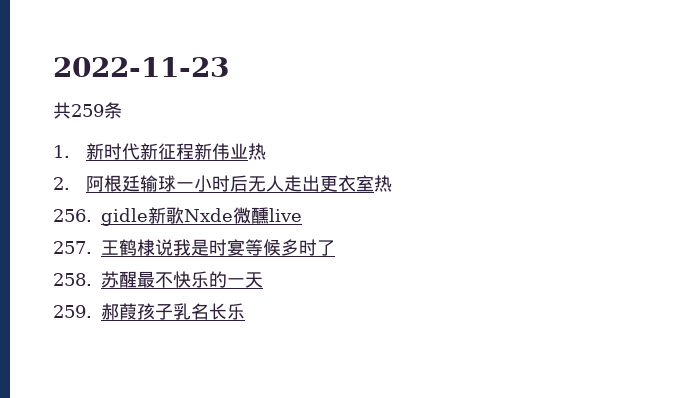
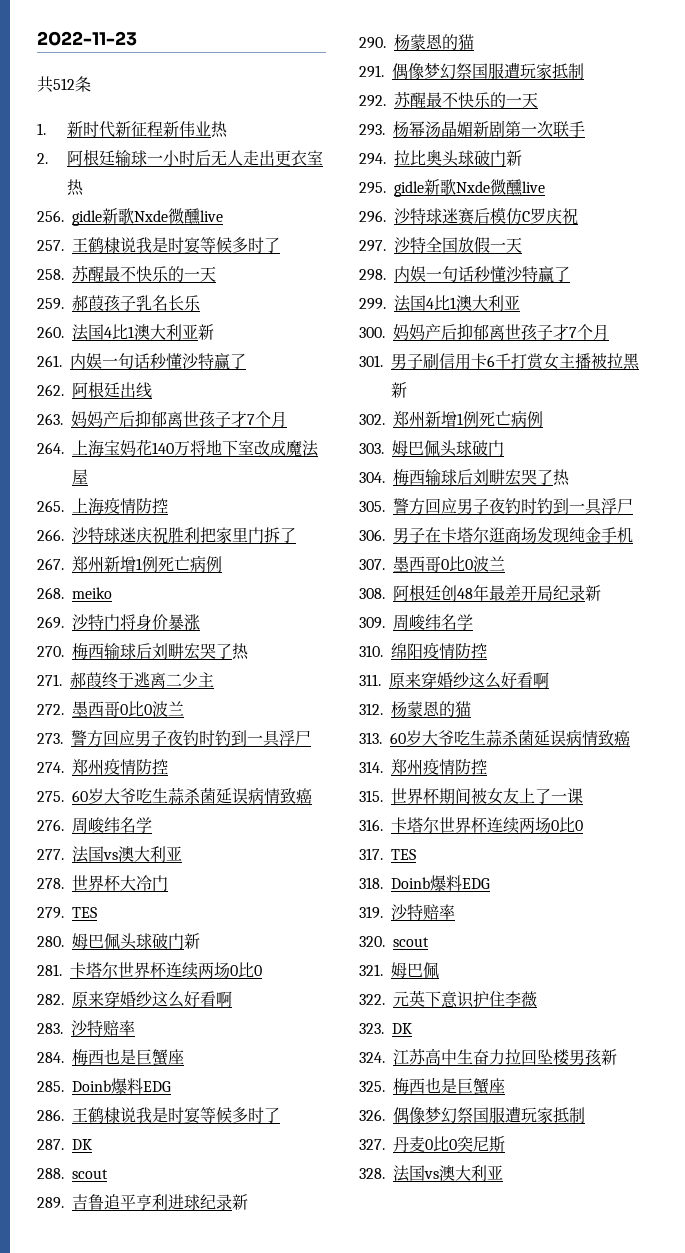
- 共259条
+ 共512条
+ 260.法国4比1澳大利亚新
+ 261.内娱一句话秒懂沙特赢了
+ 262.阿根廷出线
+ 263.妈妈产后抑郁离世孩子才7个月
+ 264.上海宝妈花140万将地下室改成魔法屋
+ 265.上海疫情防控
+ 266.沙特球迷庆祝胜利把家里门拆了
+ 267.郑州新增1例死亡病例
+ 268. meiko
+ 269.沙特门将身价暴涨
+ 270.梅西输球后刘畊宏哭了热
+ 271.郝葭终于逃离二少主
+ 272.墨西哥0比0波兰
+ 273.警方回应男子夜钓时钓到一具浮尸
+ 274.郑州疫情防控
+ 275. 60岁大爷吃生蒜杀菌延误病情致癌
+ 276.周峻纬名学
+ 277.法国vs澳大利亚
+ 278.世界杯大冷门
+ 279. TES
+ 280.姆巴佩头球破门新
+ 281.卡塔尔世界杯连续两场0比0
+ 282.原来穿婚纱这么好看啊
+ 283.沙特赔率
+ 284.梅西也是巨蟹座
+ 285. Doinb爆料EDG
+ 286.王鹤棣说我是时宴等候多时了
+ 287. DK
+ 288. scout
+ 289.吉鲁追平亨利进球纪录新
+ 290.杨蒙恩的猫
+ 291.偶像梦幻祭国服遭玩家抵制
+ 292.苏醒最不快乐的一天
+ 293.杨幂汤晶媚新剧第一次联手
+ 294.拉比奥头球破门新
+ 295. gidle新歌Nxde微醺live
+ 296.沙特球迷赛后模仿C罗庆祝
+ 297.沙特全国放假一天
+ 298.内娱一句话秒懂沙特赢了
+ 299.法国4比1澳大利亚
+ 300.妈妈产后抑郁离世孩子才7个月
+ 301.男子刷信用卡6千打赏女主播被拉黑新
+ 302.郑州新增1例死亡病例
+ 303.姆巴佩头球破门
+ 304.梅西输球后刘畊宏哭了热
+ 305.警方回应男子夜钓时钓到一具浮尸
+ 306.男子在卡塔尔逛商场发现纯金手机
+ 307.墨西哥0比0波兰
+ 308.阿根廷创48年最差开局纪录新
+ 309.周峻纬名学
+ 310.绵阳疫情防控
+ 311.原来穿婚纱这么好看啊
+ 312.杨蒙恩的猫
+ 313. 60岁大爷吃生蒜杀菌延误病情致癌
+ 314.郑州疫情防控
+ 315.世界杯期间被女友上了一课
+ 316.卡塔尔世界杯连续两场0比0
+ 317. TES
+ 318. Doinb爆料EDG
+ 319.沙特赔率
+ 320. scout
+ 321.姆巴佩
+ 322.元英下意识护住李薇
+ 323. DK
+ 324.江苏高中生奋力拉回坠楼男孩新
+ 325.梅西也是巨蟹座
+ 326.偶像梦幻祭国服遭玩家抵制
+ 327.丹麦0比0突尼斯
+ 328.法国vs澳大利亚

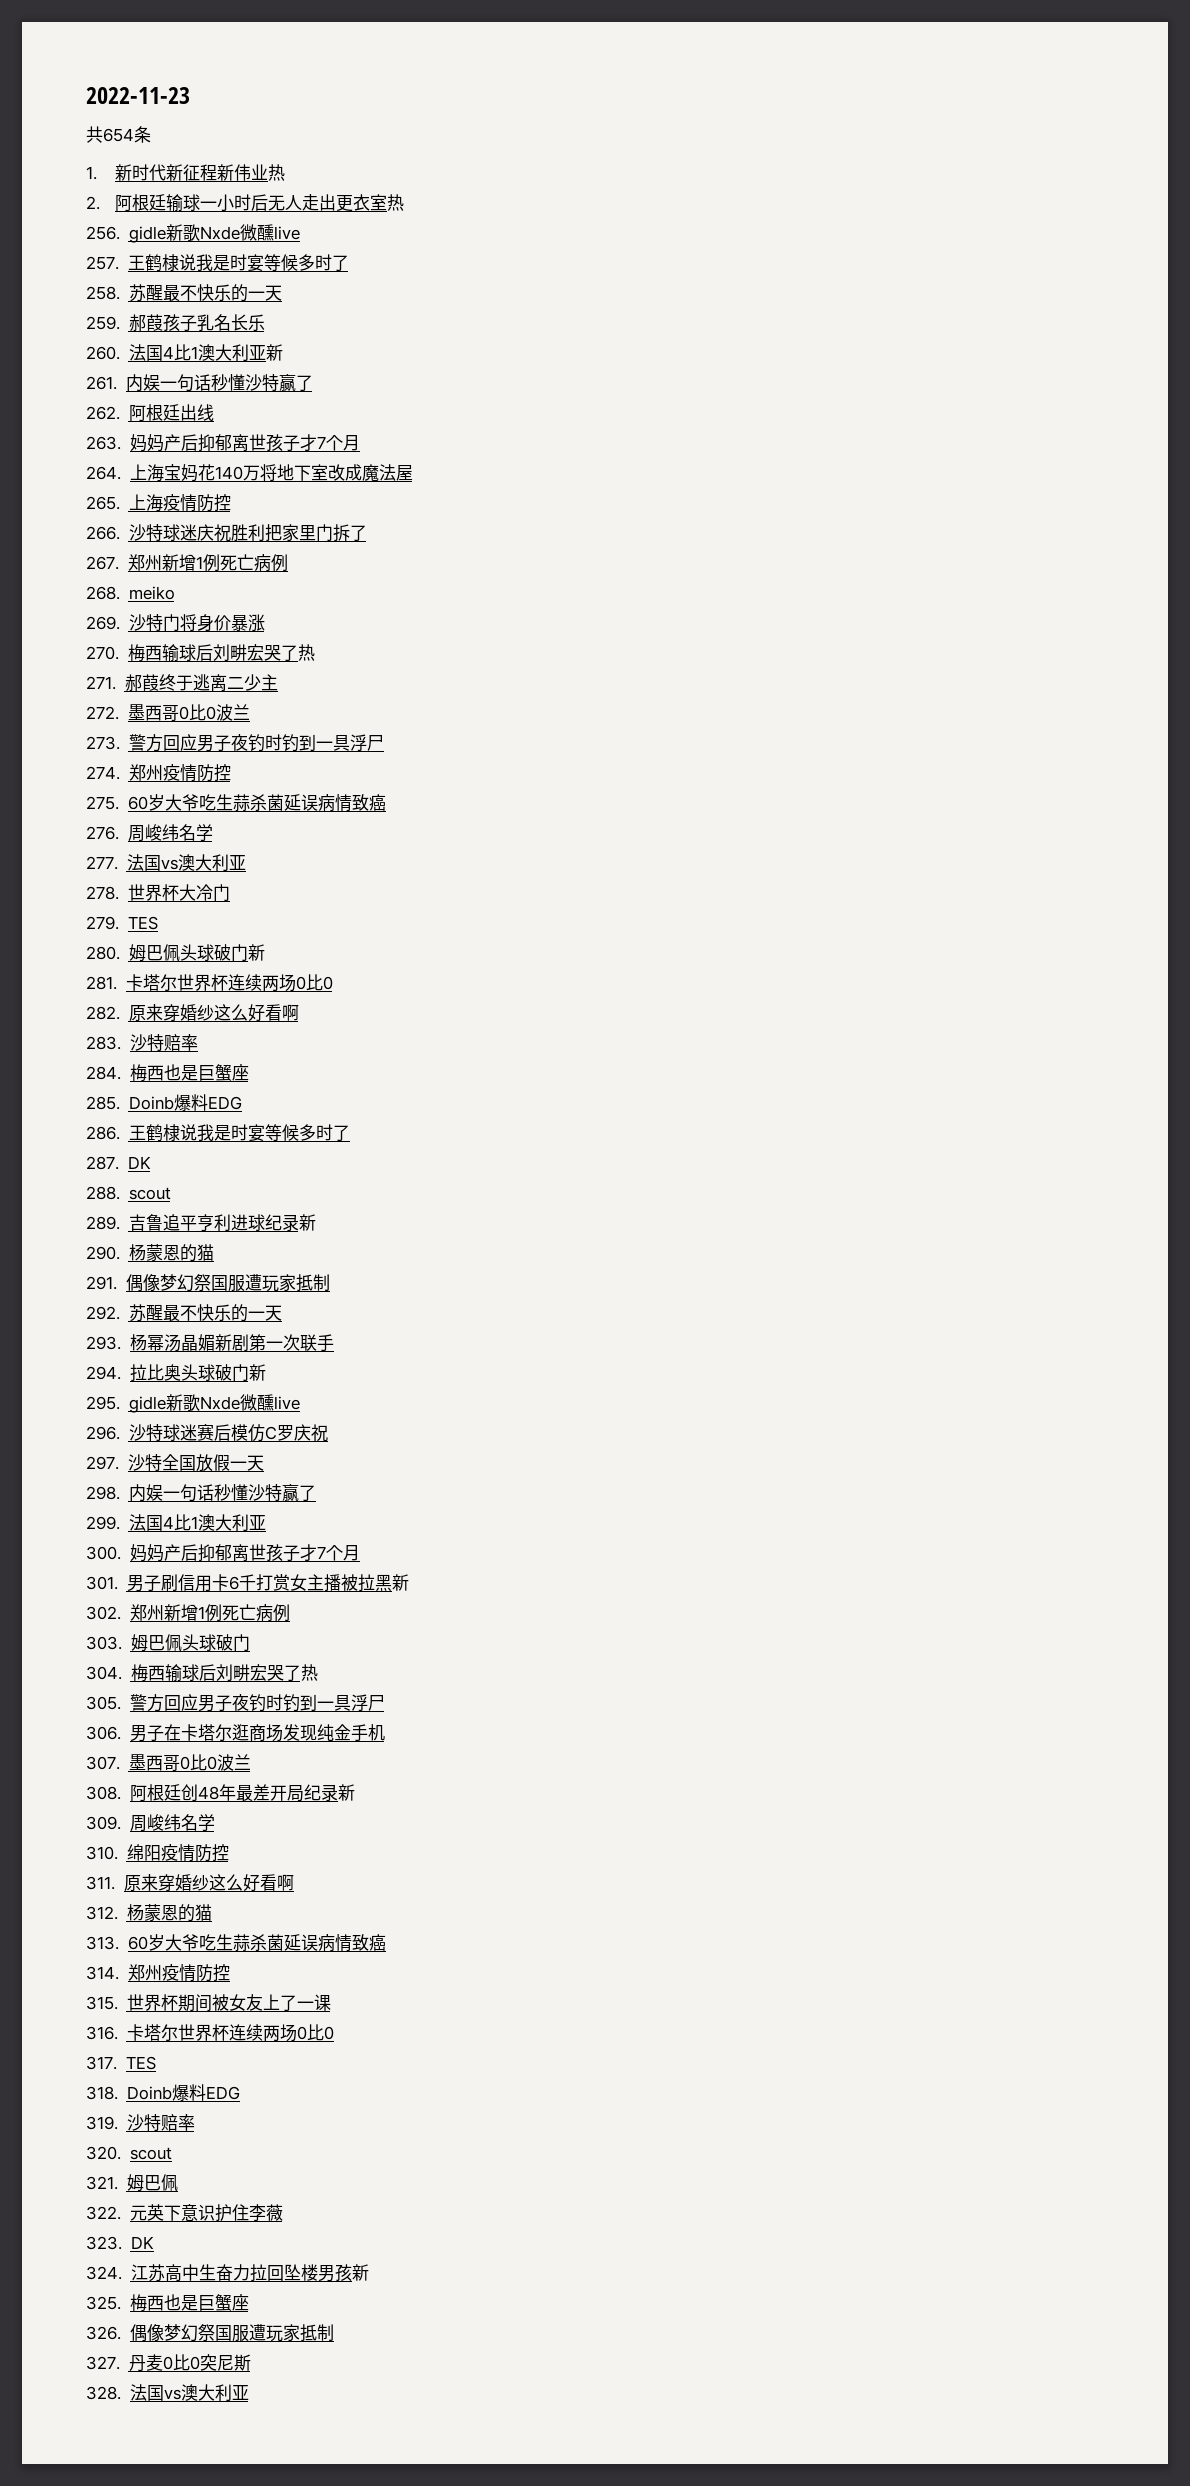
- 共512条
+ 共654条

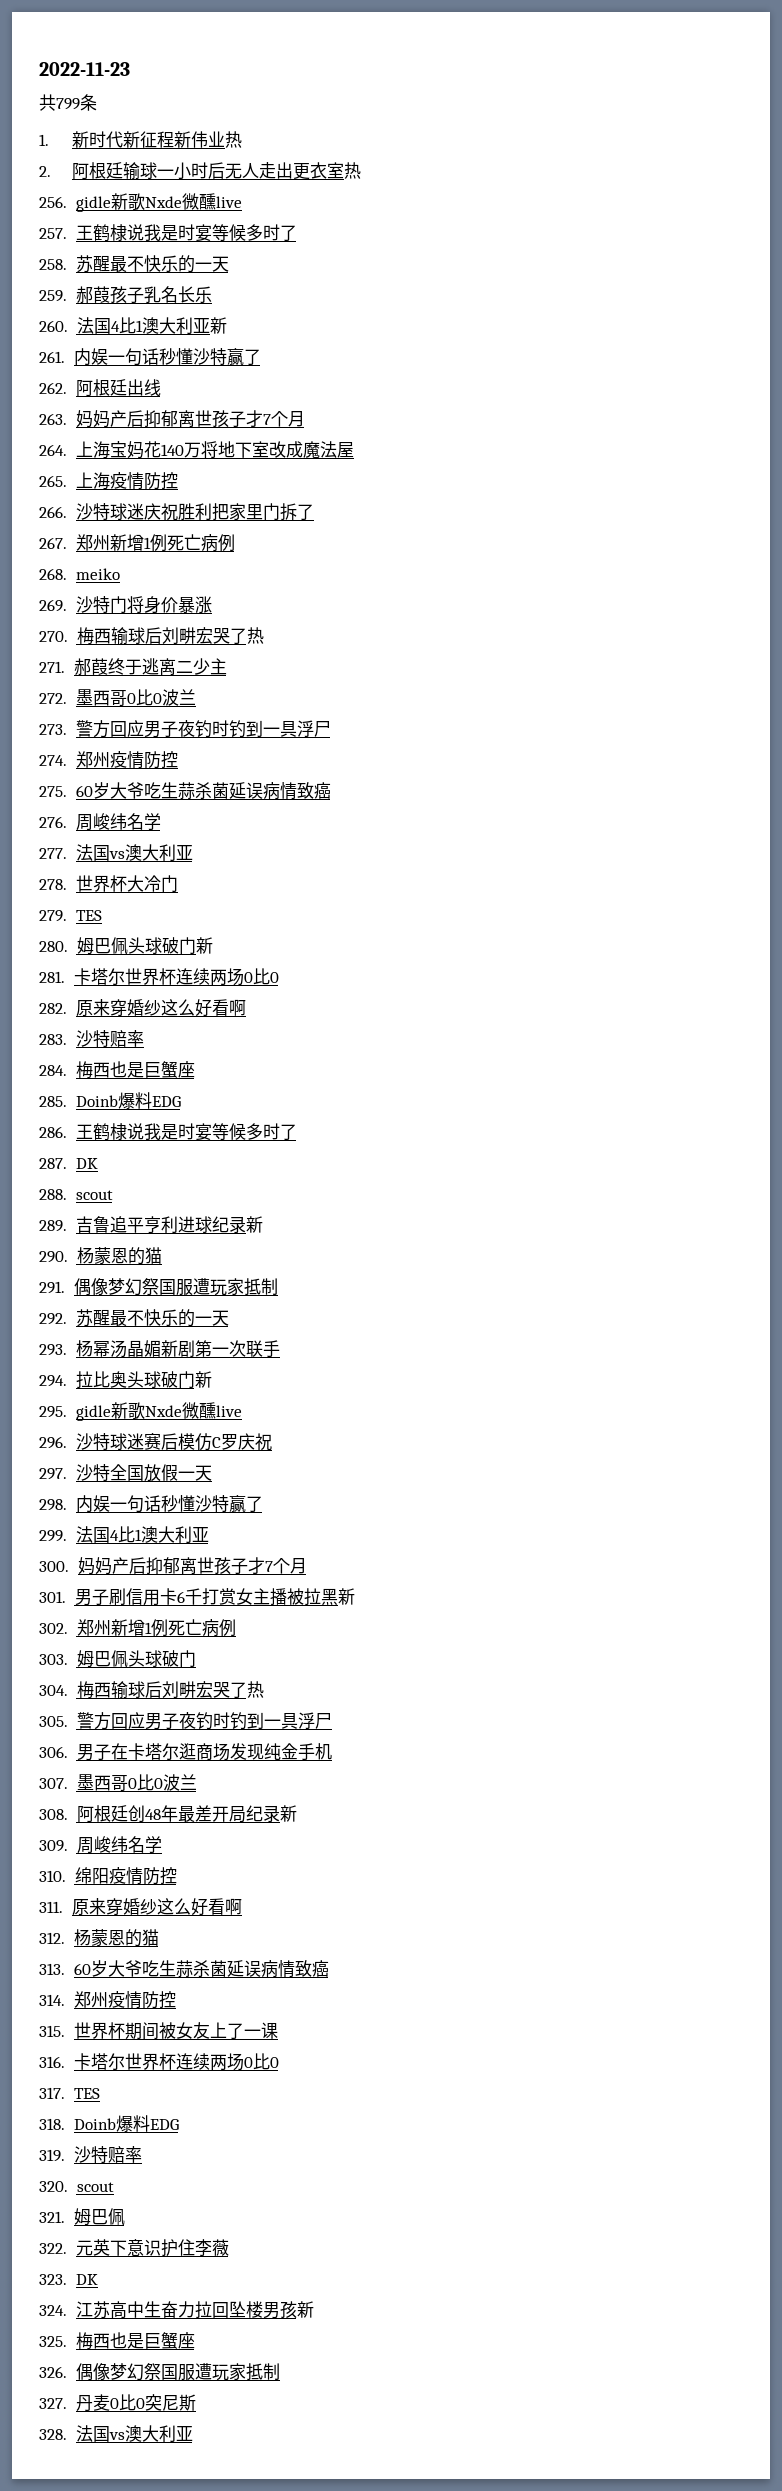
- 共654条
+ 共799条

